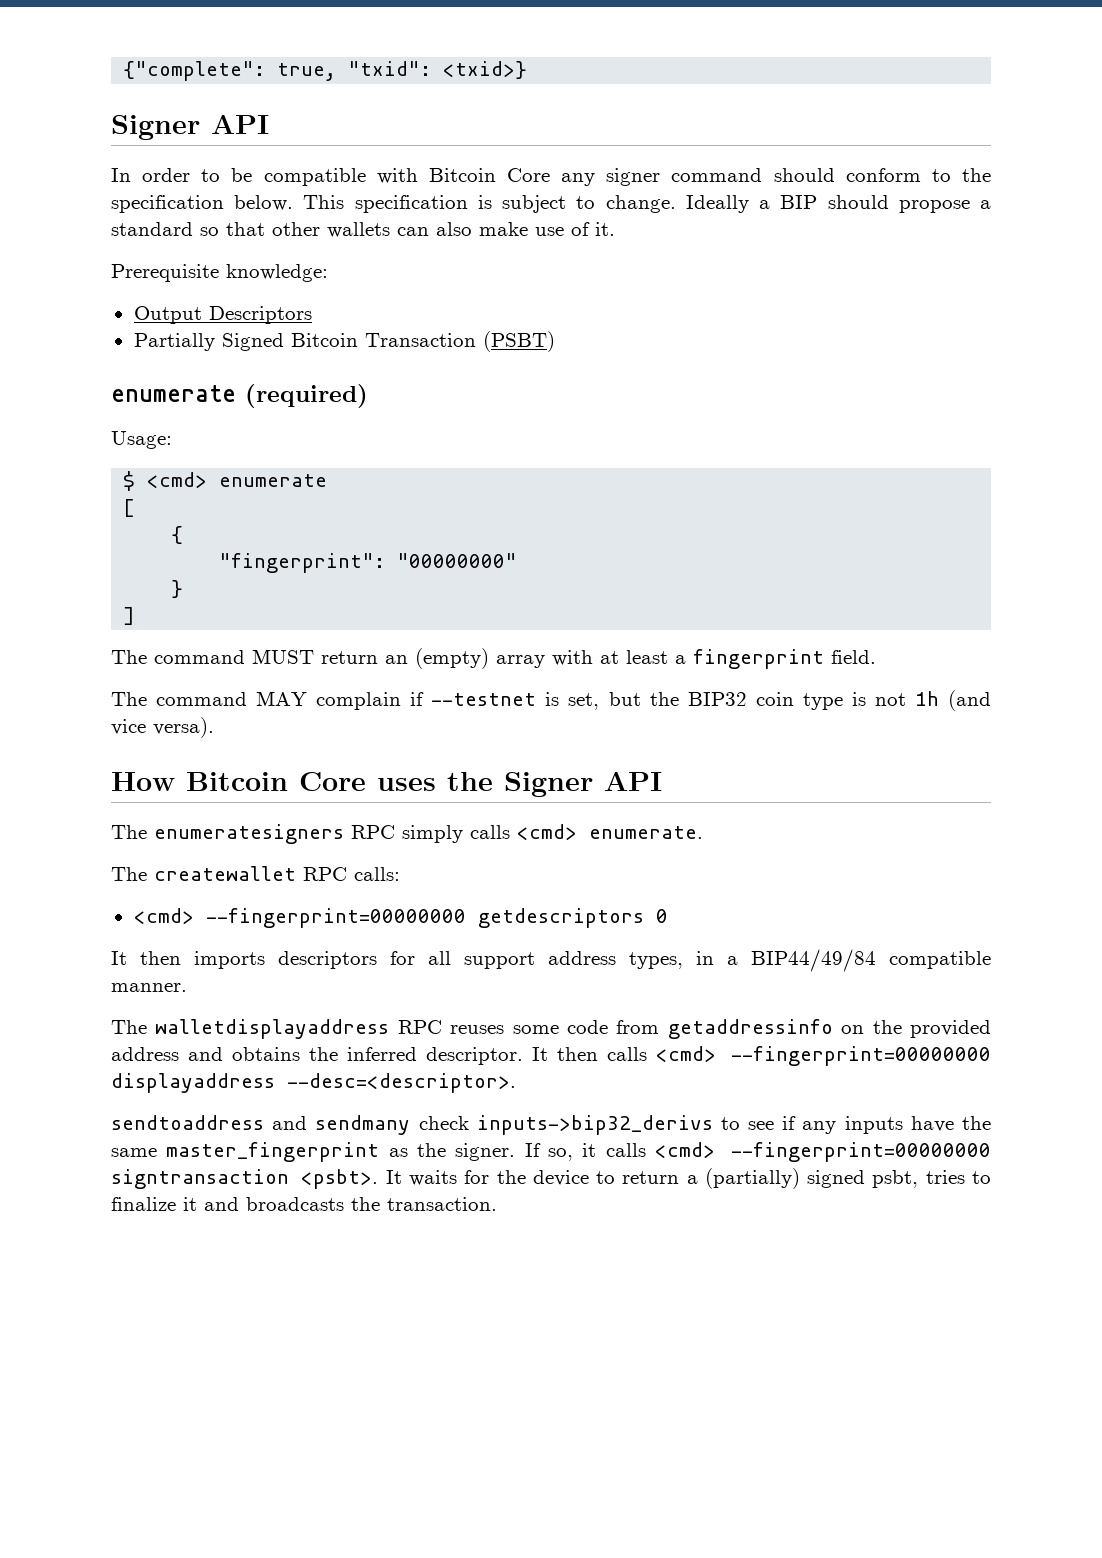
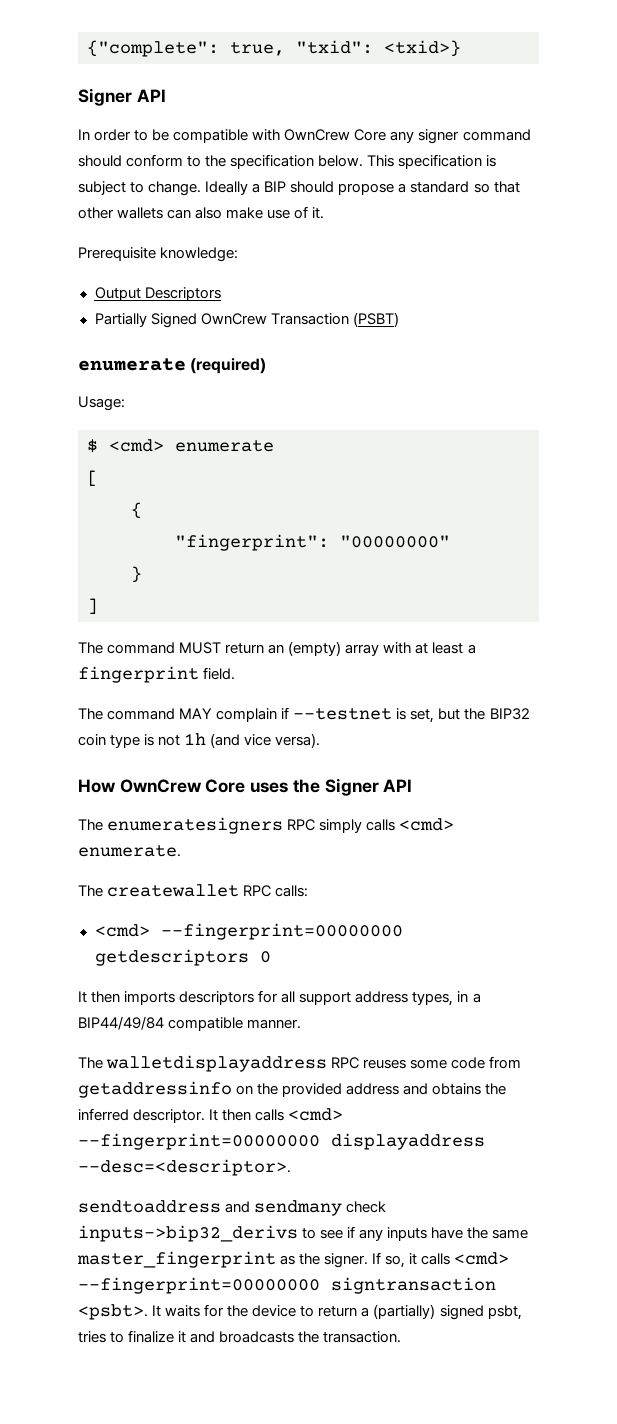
- In order to be compatible with Bitcoin Core any signer command should conform to the specification below.
+ In order to be compatible with OwnCrew Core any signer command should conform to the specification below.
- Partially Signed Bitcoin Transaction (PSBT)
+ Partially Signed OwnCrew Transaction (PSBT)
- How Bitcoin Core uses the Signer API
+ How OwnCrew Core uses the Signer API

